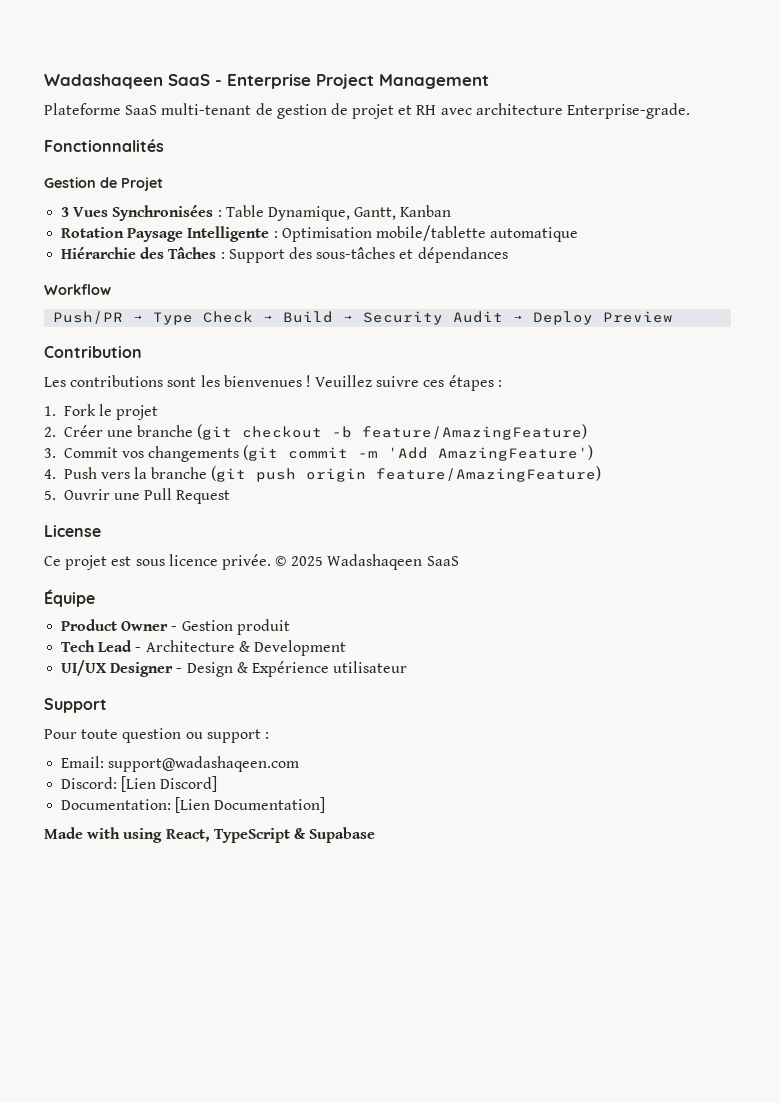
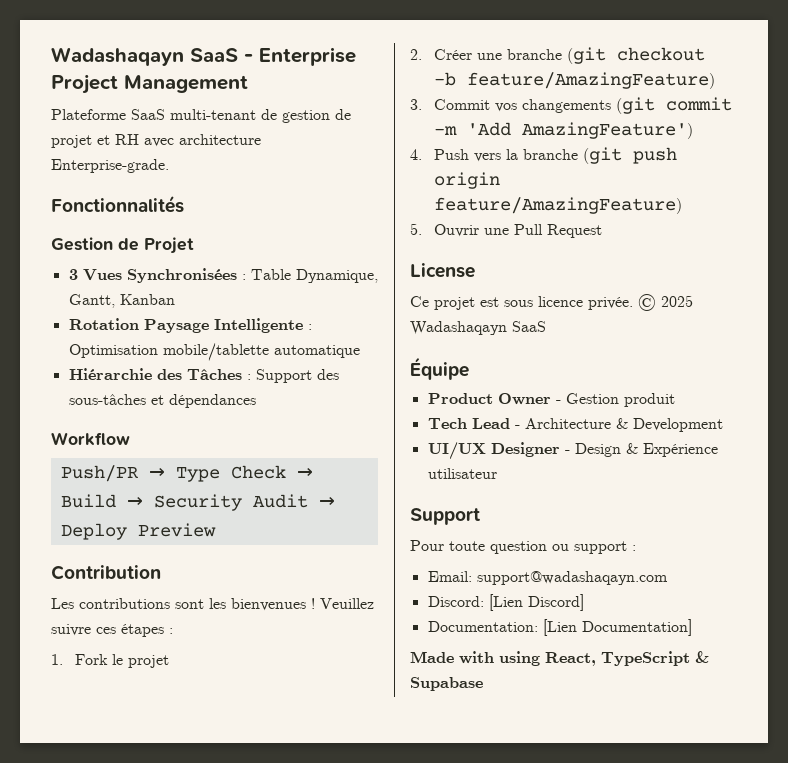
- Wadashaqeen SaaS - Enterprise Project Management
+ Wadashaqayn SaaS - Enterprise Project Management
- © 2025 Wadashaqeen SaaS
+ © 2025 Wadashaqayn SaaS
- Email: support@wadashaqeen.com
+ Email: support@wadashaqayn.com

